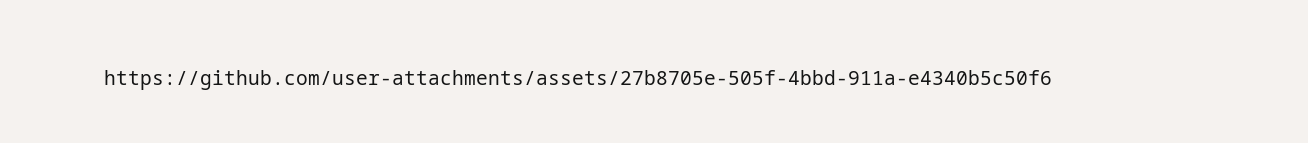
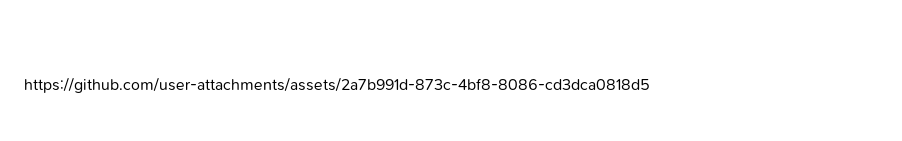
- https://github.com/user-attachments/assets/27b8705e-505f-4bbd-911a-e4340b5c50f6
+ https://github.com/user-attachments/assets/2a7b991d-873c-4bf8-8086-cd3dca0818d5

